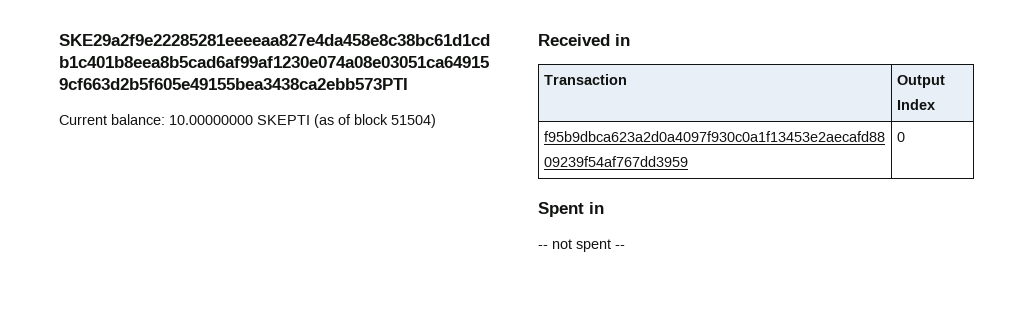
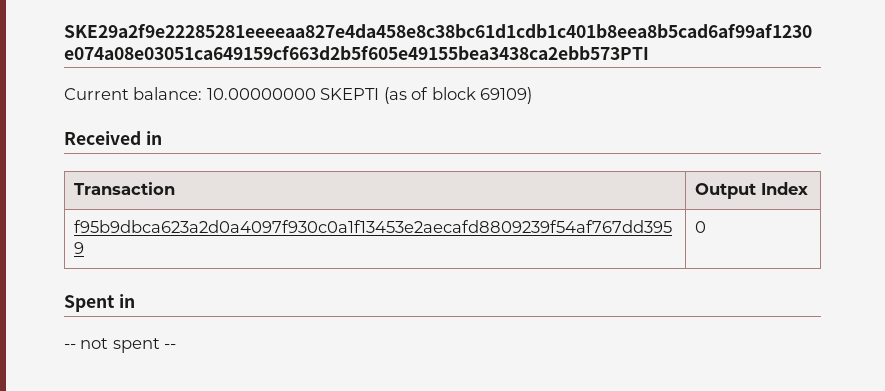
- Current balance: 10.00000000 SKEPTI (as of block 51504)
+ Current balance: 10.00000000 SKEPTI (as of block 69109)

